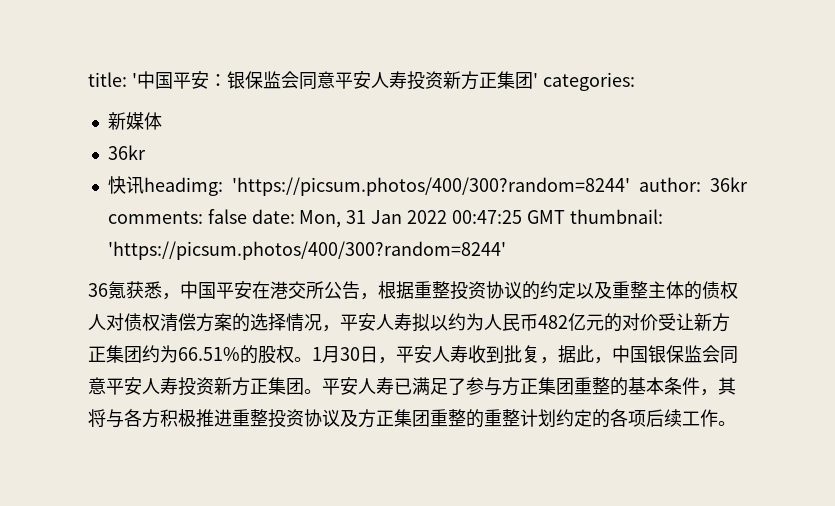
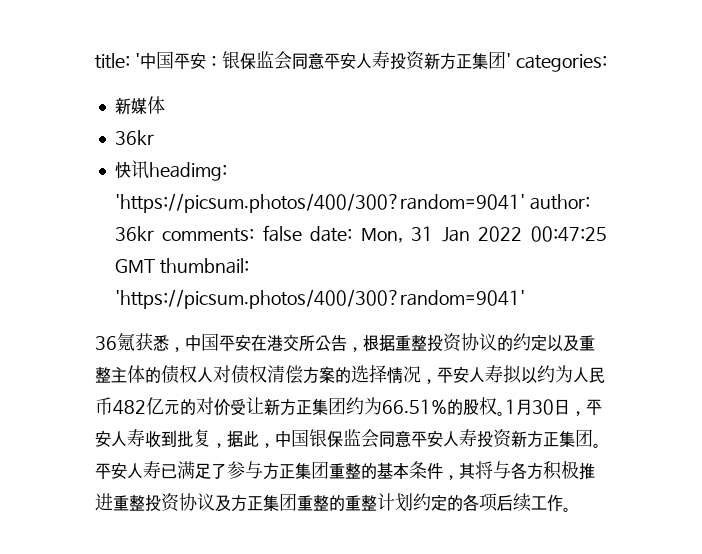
- 快讯headimg: 'https://picsum.photos/400/300?random=8244' author: 36kr comments: false date: Mon, 31 Jan 2022 00:47:25 GMT thumbnail: 'https://picsum.photos/400/300?random=8244'
+ 快讯headimg: 'https://picsum.photos/400/300?random=9041' author: 36kr comments: false date: Mon, 31 Jan 2022 00:47:25 GMT thumbnail: 'https://picsum.photos/400/300?random=9041'

